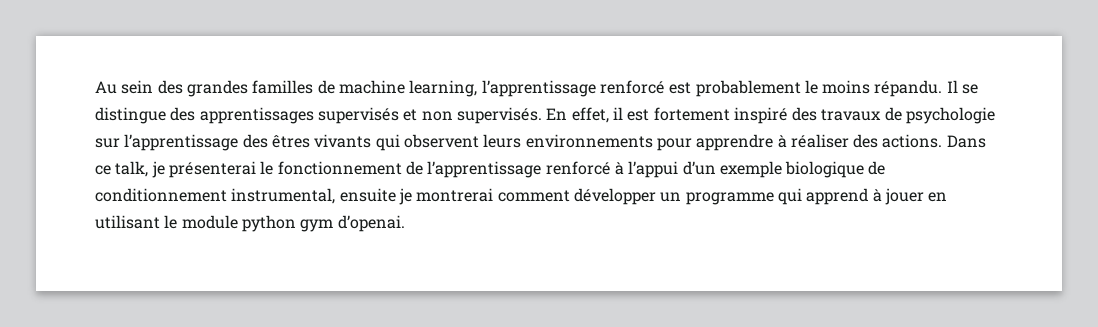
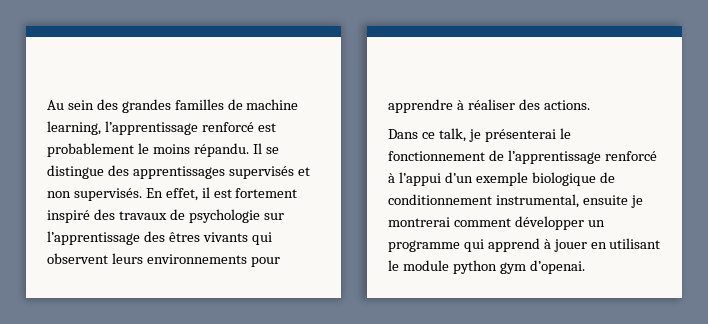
- En effet, il est fortement inspiré des travaux de psychologie sur l’apprentissage des êtres vivants qui observent leurs environnements pour apprendre à réaliser des actions. Dans ce talk, je présenterai le fonctionnement de l’apprentissage renforcé à l’appui d’un exemple biologique de conditionnement instrumental, ensuite je montrerai comment développer un programme qui apprend à jouer en utilisant le module python gym d’openai.
+ En effet, il est fortement inspiré des travaux de psychologie sur l’apprentissage des êtres vivants qui observent leurs environnements pour apprendre à réaliser des actions.
+ Dans ce talk, je présenterai le fonctionnement de l’apprentissage renforcé à l’appui d’un exemple biologique de conditionnement instrumental, ensuite je montrerai comment développer un programme qui apprend à jouer en utilisant le module python gym d’openai.

